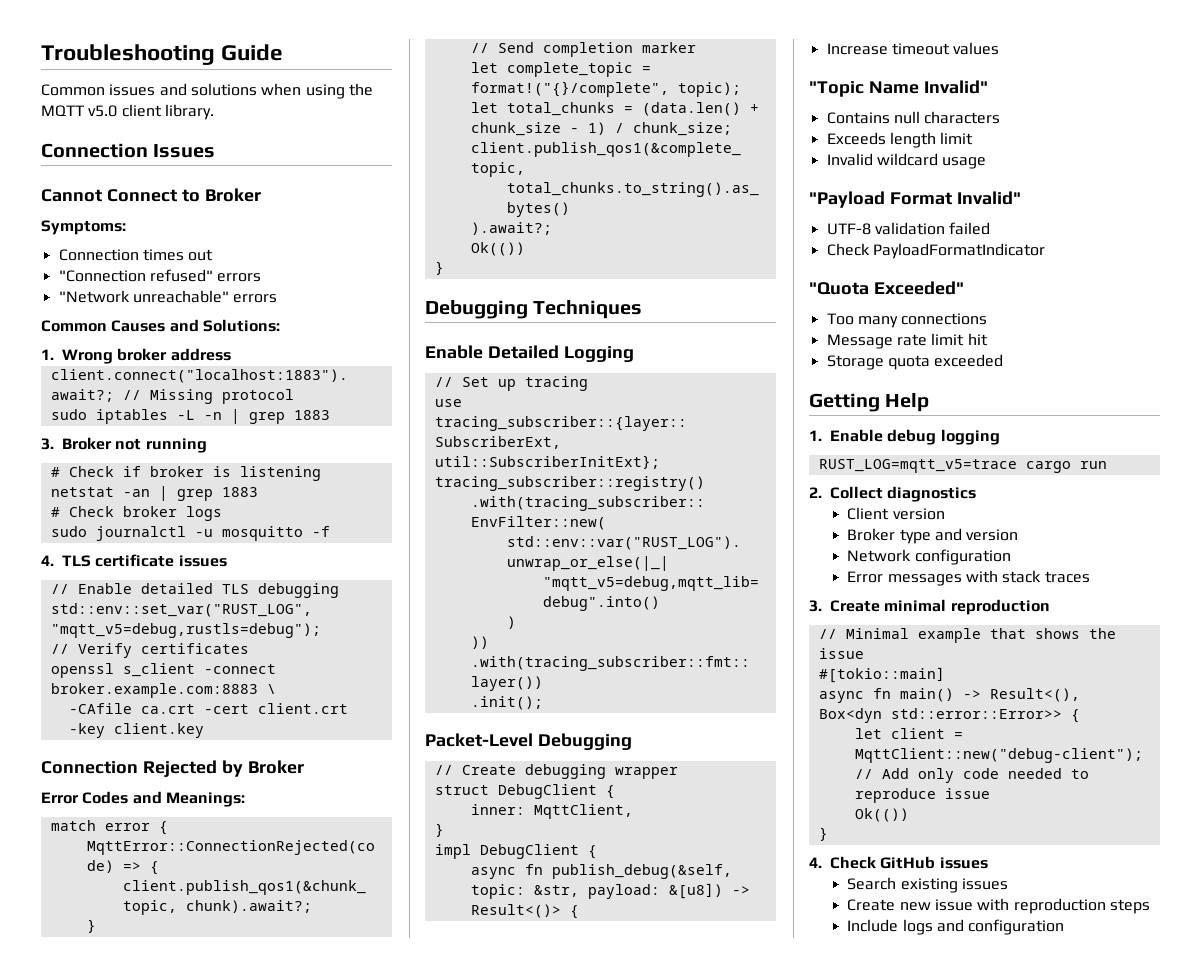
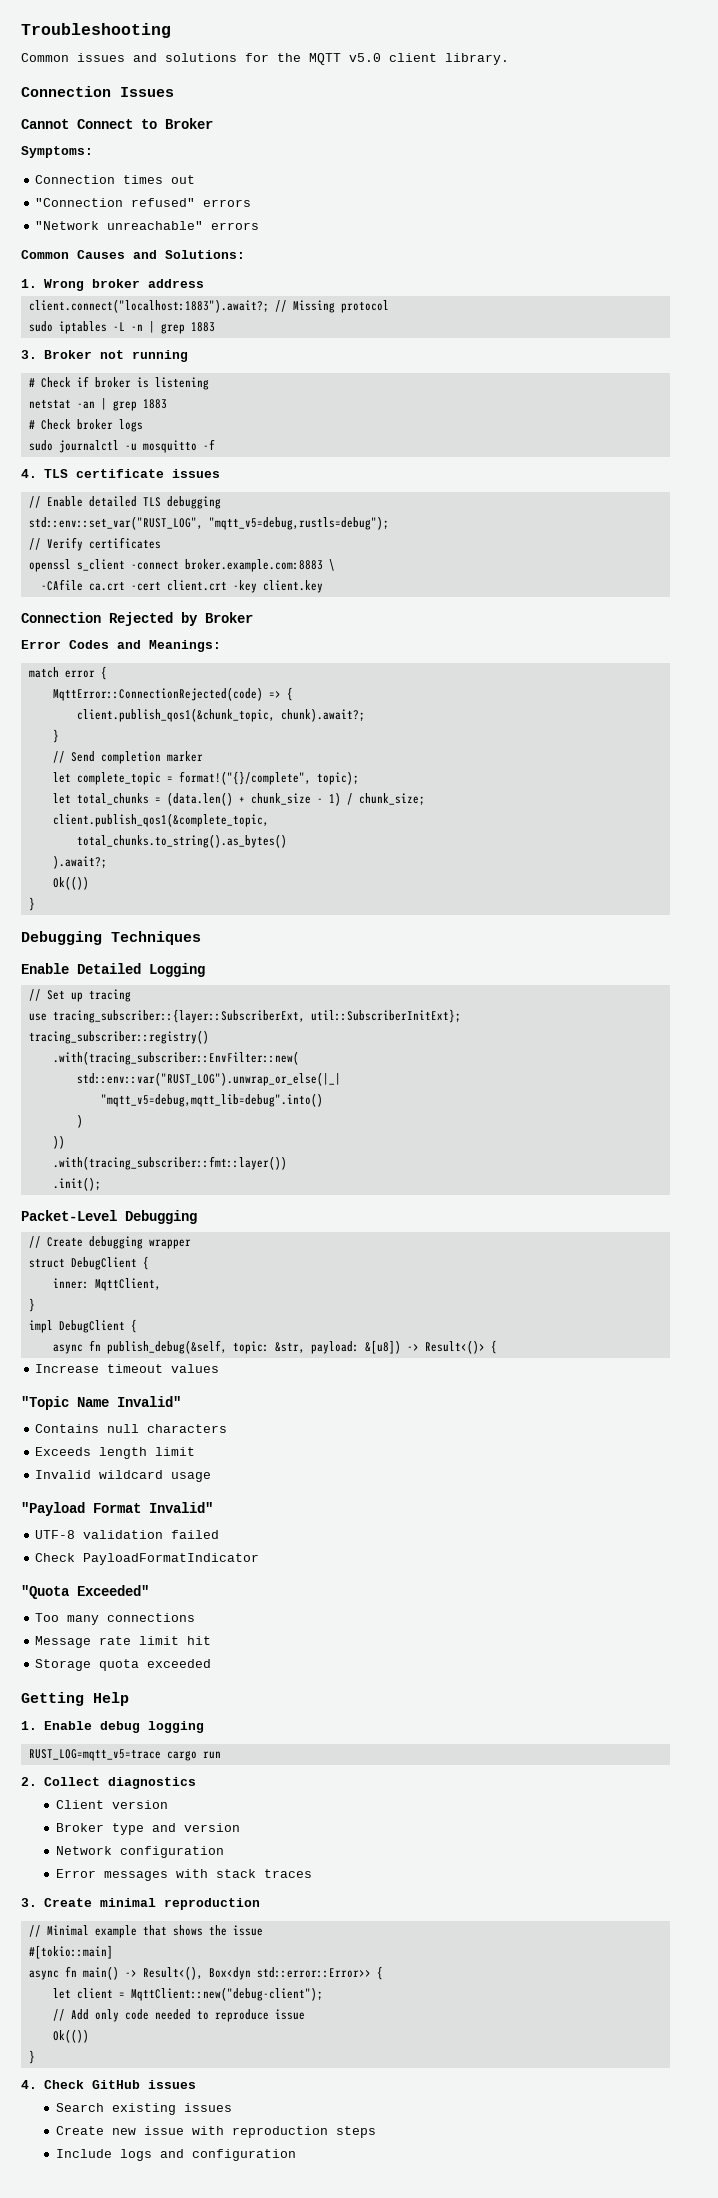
- Troubleshooting Guide
+ Troubleshooting
- Common issues and solutions when using the MQTT v5.0 client library.
+ Common issues and solutions for the MQTT v5.0 client library.

